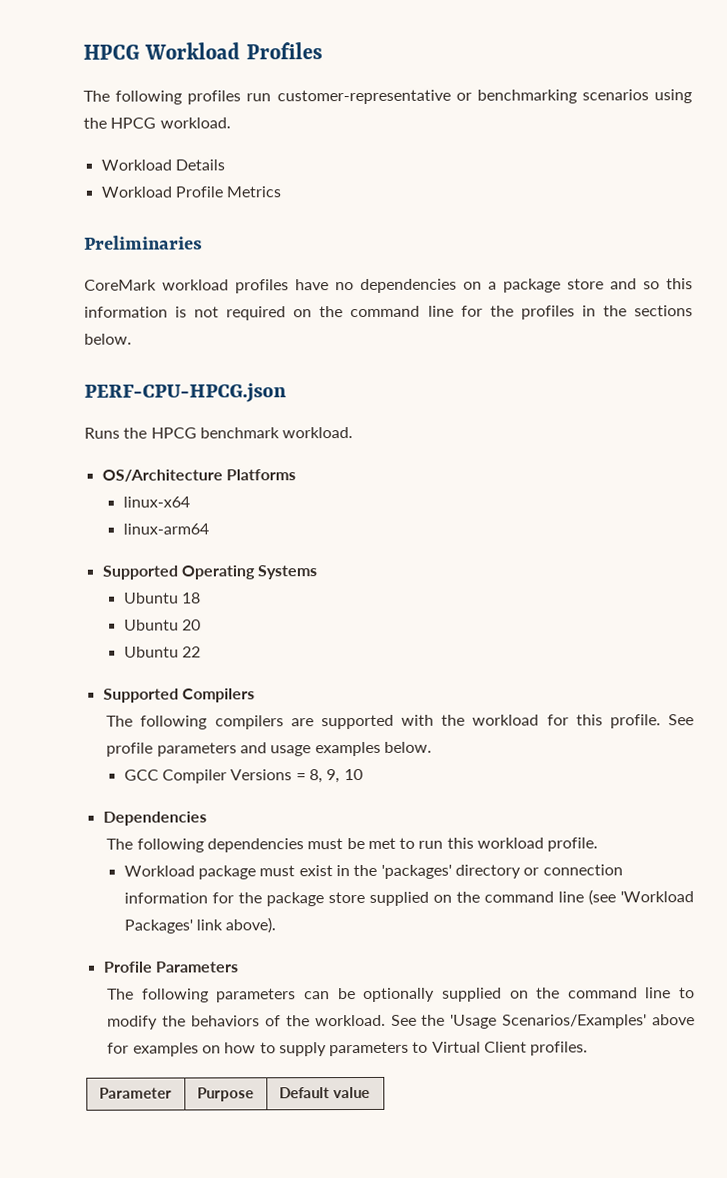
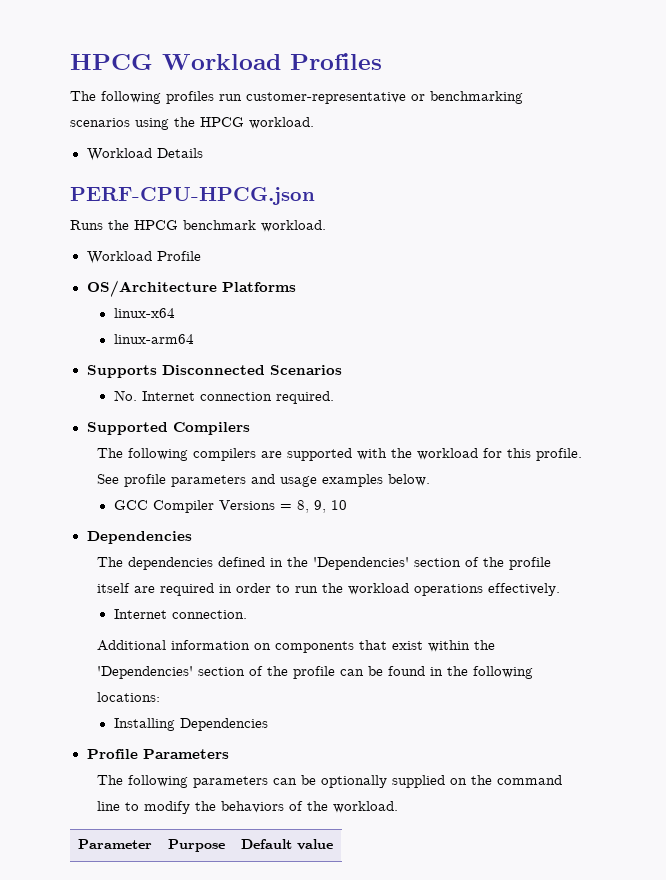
- Workload Profile Metrics
- Preliminaries
- CoreMark workload profiles have no dependencies on a package store and so this information is not required on the command line for the profiles in the sections below.
+ Workload Profile
- Supported Operating Systems
- Ubuntu 18
- Ubuntu 20
- Ubuntu 22
+ Supports Disconnected Scenarios
+ No. Internet connection required.
- The following dependencies must be met to run this workload profile.
- Workload package must exist in the 'packages' directory or connection information for the package store supplied on the command line (see 'Workload Packages' link above).
+ The dependencies defined in the 'Dependencies' section of the profile itself are required in order to run the workload operations effectively.
+ Internet connection.
+ Additional information on components that exist within the 'Dependencies' section of the profile can be found in the following locations:
+ Installing Dependencies
- See the 'Usage Scenarios/Examples' above for examples on how to supply parameters to Virtual Client profiles.

